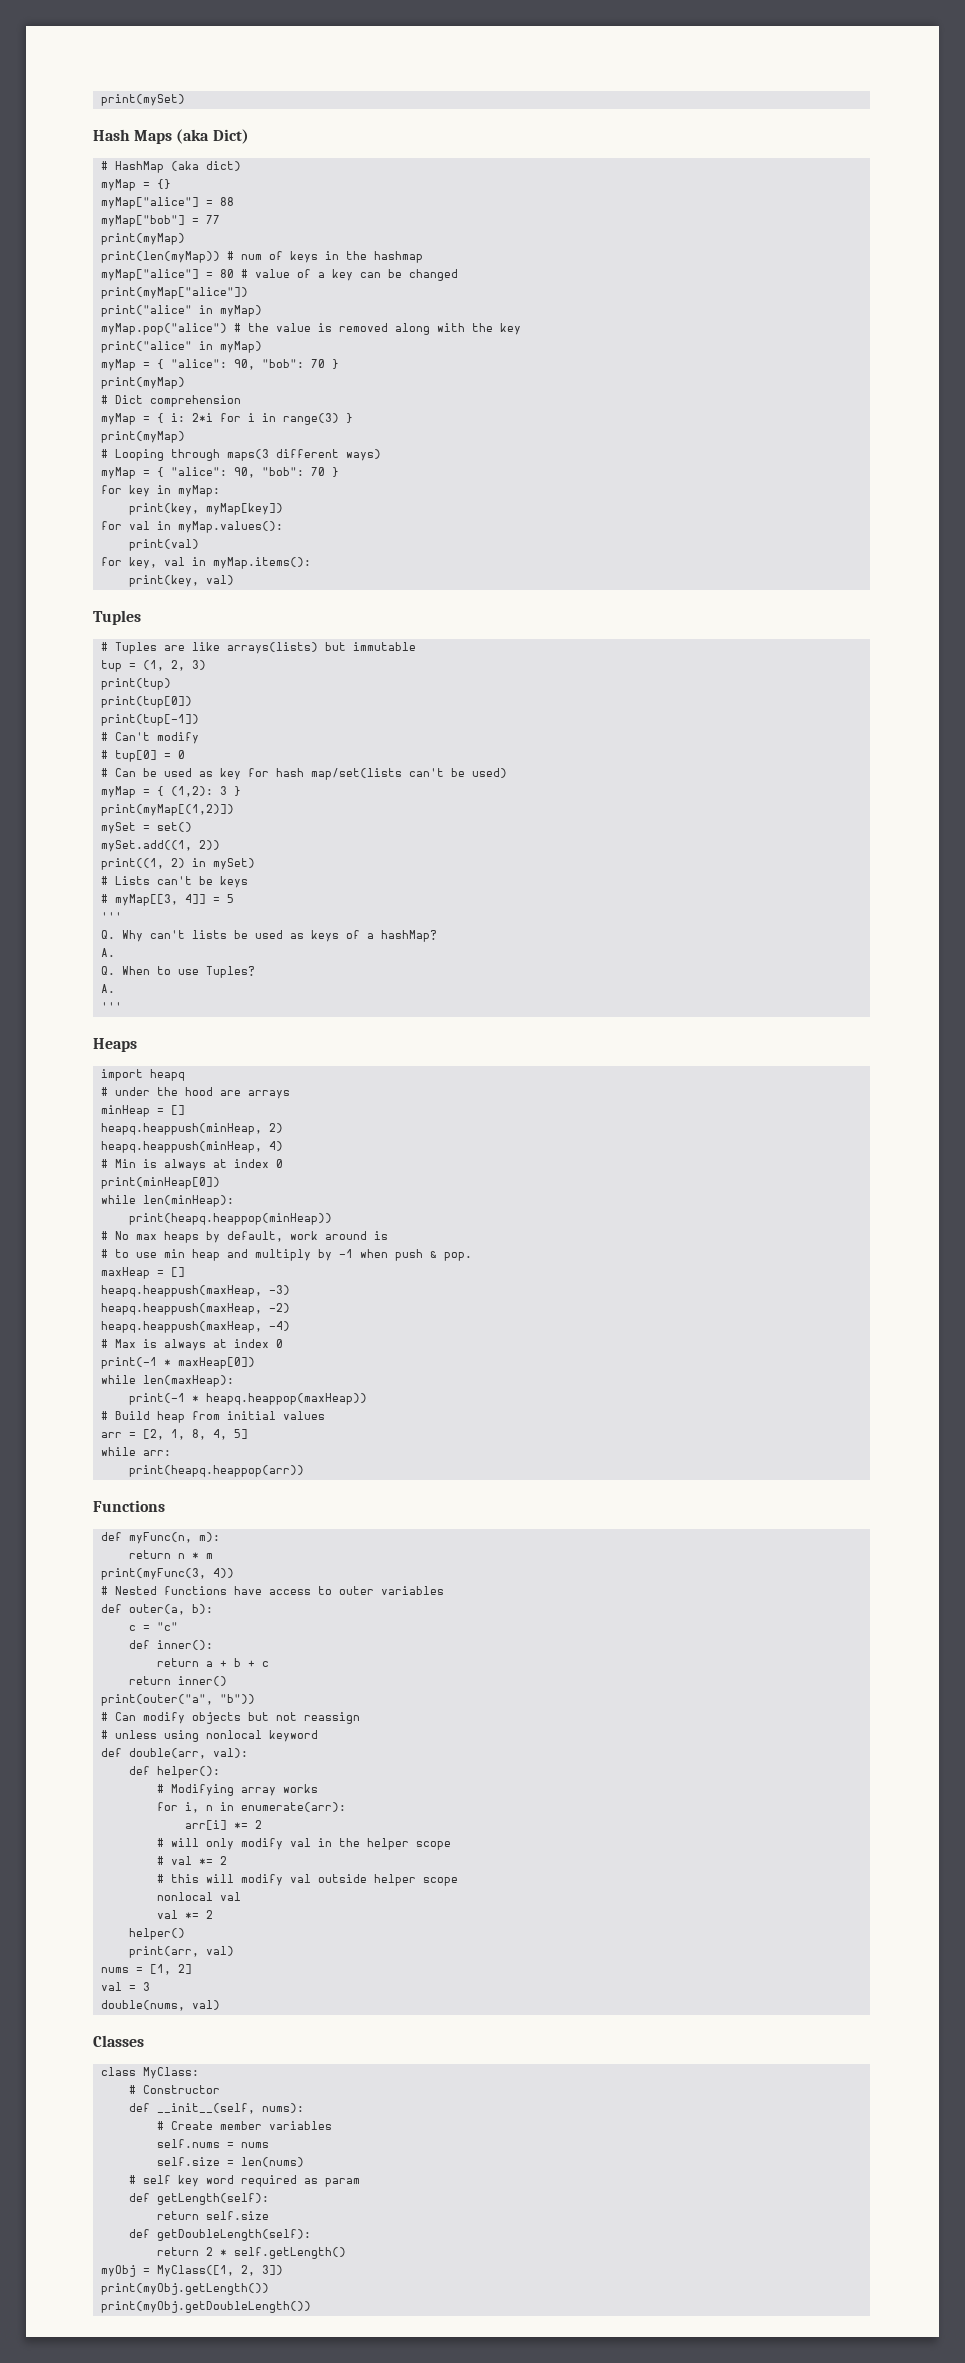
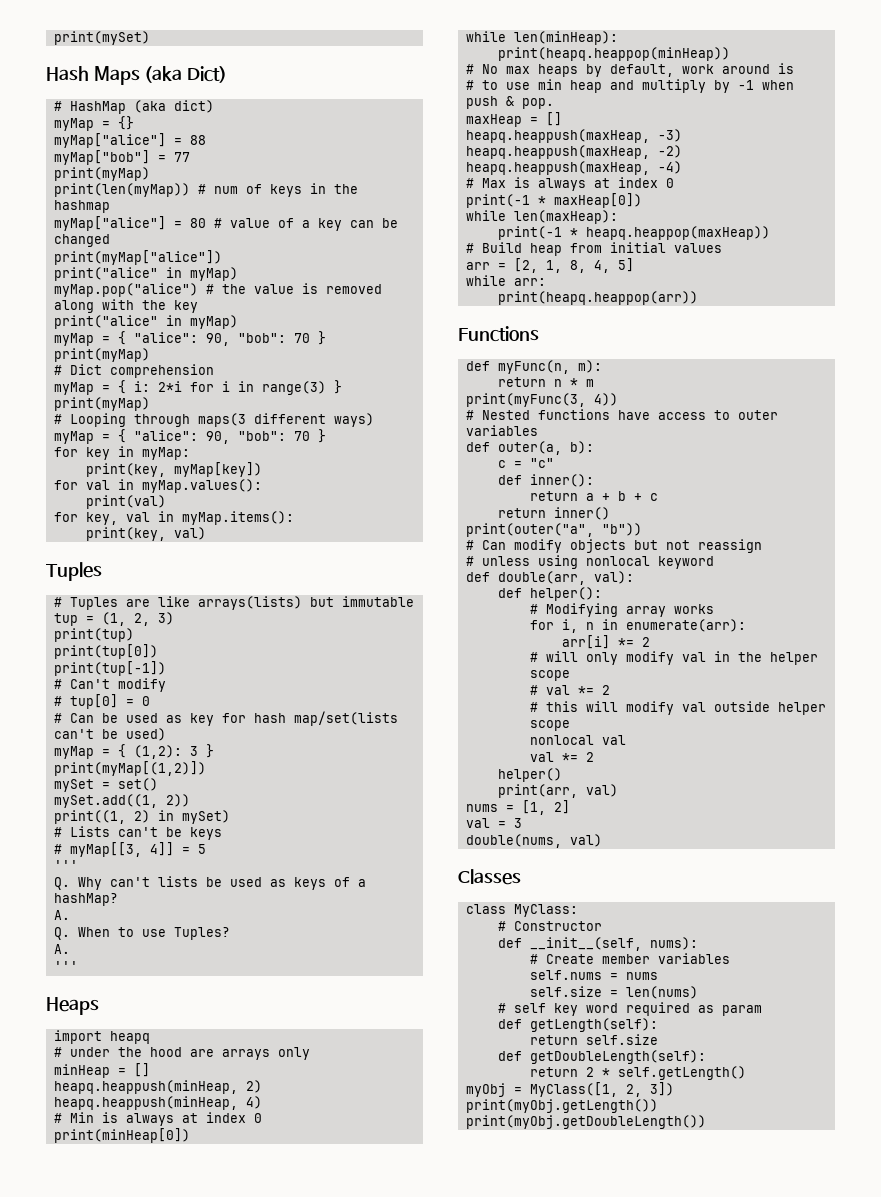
- # under the hood are arrays
+ # under the hood are arrays only

